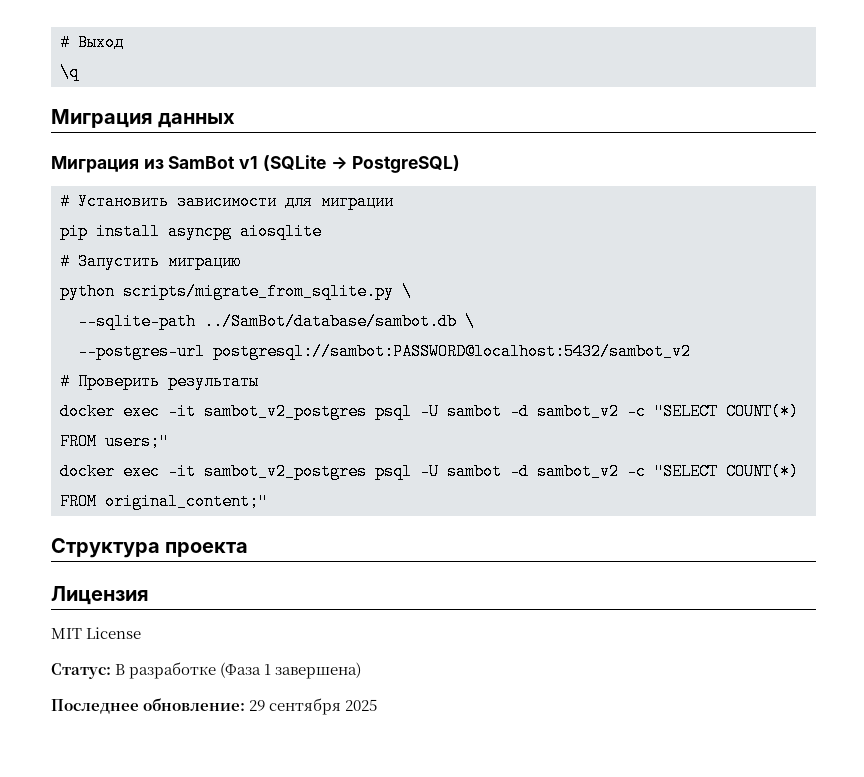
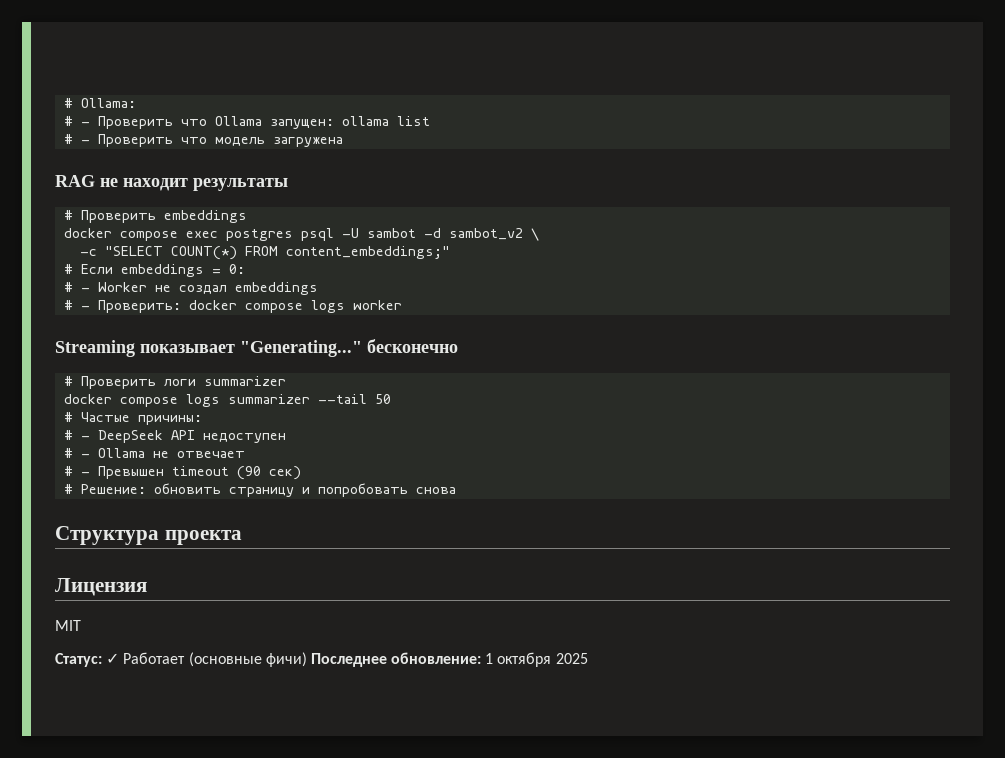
- # Выход
- \q
- Миграция данных
- Миграция из SamBot v1 (SQLite → PostgreSQL)
- # Установить зависимости для миграции
- pip install asyncpg aiosqlite
- # Запустить миграцию
- python scripts/migrate_from_sqlite.py \
- --sqlite-path ../SamBot/database/sambot.db \
- --postgres-url postgresql://sambot:PASSWORD@localhost:5432/sambot_v2
- # Проверить результаты
- docker exec -it sambot_v2_postgres psql -U sambot -d sambot_v2 -c "SELECT COUNT(*) FROM users;"
- docker exec -it sambot_v2_postgres psql -U sambot -d sambot_v2 -c "SELECT COUNT(*) FROM original_content;"
+ # Ollama:
+ # - Проверить что Ollama запущен: ollama list
+ # - Проверить что модель загружена
+ RAG не находит результаты
+ # Проверить embeddings
+ docker compose exec postgres psql -U sambot -d sambot_v2 \
+ -c "SELECT COUNT(*) FROM content_embeddings;"
+ # Если embeddings = 0:
+ # - Worker не создал embeddings
+ # - Проверить: docker compose logs worker
+ Streaming показывает "Generating..." бесконечно
+ # Проверить логи summarizer
+ docker compose logs summarizer --tail 50
+ # Частые причины:
+ # - DeepSeek API недоступен
+ # - Ollama не отвечает
+ # - Превышен timeout (90 сек)
+ # Решение: обновить страницу и попробовать снова
- MIT License
+ MIT
- Статус: В разработке (Фаза 1 завершена)
- Последнее обновление: 29 сентября 2025
+ Статус: ✓ Работает (основные фичи) Последнее обновление: 1 октября 2025

